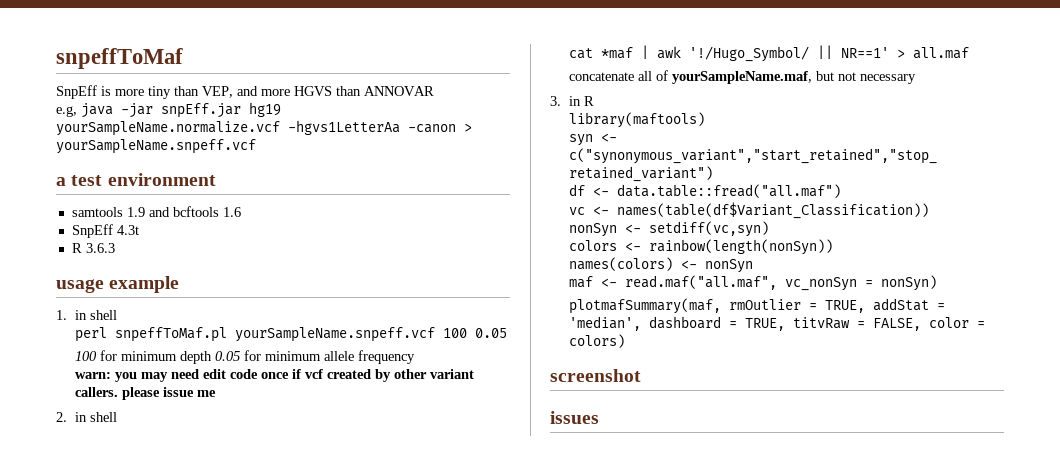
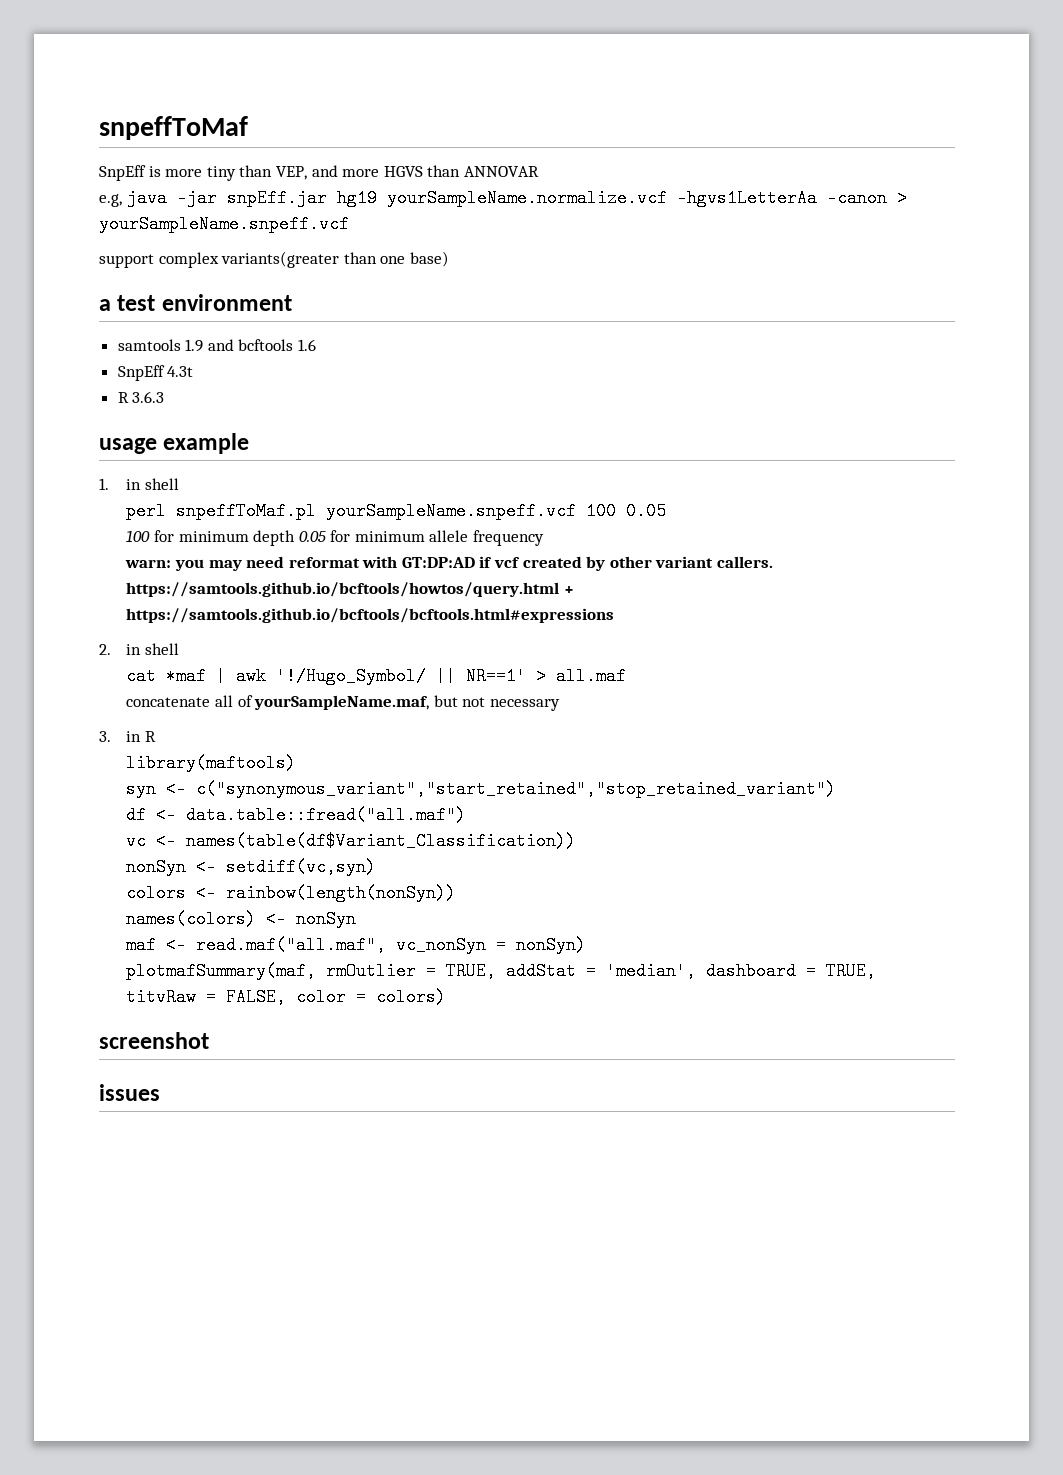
+ support complex variants(greater than one base)
- warn: you may need edit code once if vcf created by other variant callers. please issue me
+ warn: you may need reformat with GT:DP:AD if vcf created by other variant callers. https://samtools.github.io/bcftools/howtos/query.html + https://samtools.github.io/bcftools/bcftools.html#expressions

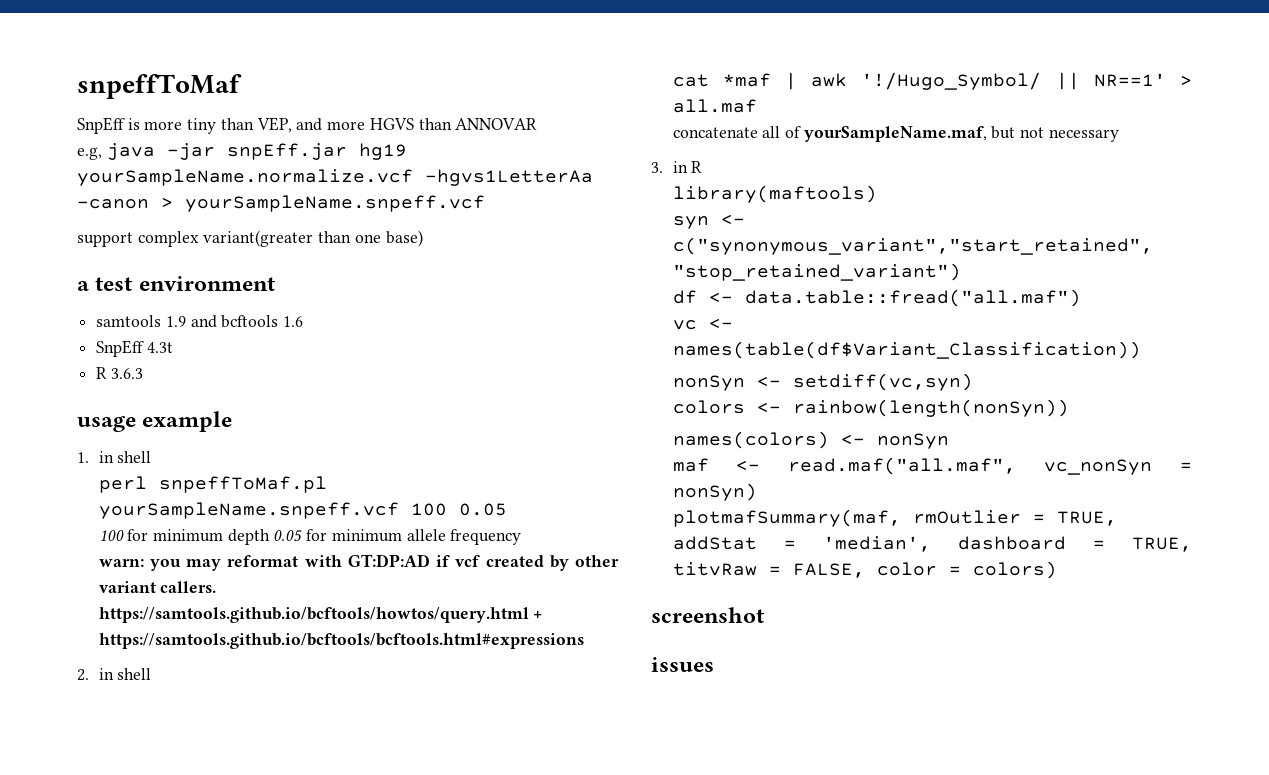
- support complex variants(greater than one base)
+ support complex variant(greater than one base)
- warn: you may need reformat with GT:DP:AD if vcf created by other variant callers. https://samtools.github.io/bcftools/howtos/query.html + https://samtools.github.io/bcftools/bcftools.html#expressions
+ warn: you may reformat with GT:DP:AD if vcf created by other variant callers. https://samtools.github.io/bcftools/howtos/query.html + https://samtools.github.io/bcftools/bcftools.html#expressions

